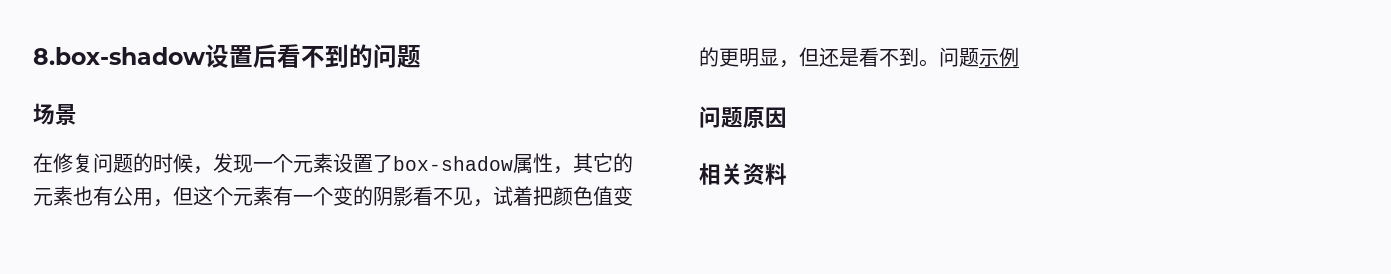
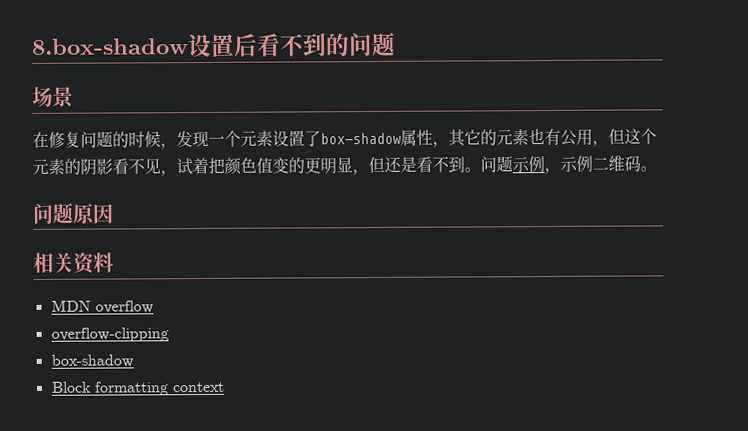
- 在修复问题的时候，发现一个元素设置了box-shadow属性，其它的元素也有公用，但这个元素有一个变的阴影看不见，试着把颜色值变的更明显，但还是看不到。
+ 在修复问题的时候，发现一个元素设置了box-shadow属性，其它的元素也有公用，但这个元素的阴影看不见，试着把颜色值变的更明显，但还是看不到。
- 问题示例
+ 问题示例，示例二维码。
+ MDN overflow
+ overflow-clipping
+ box-shadow
+ Block formatting context

